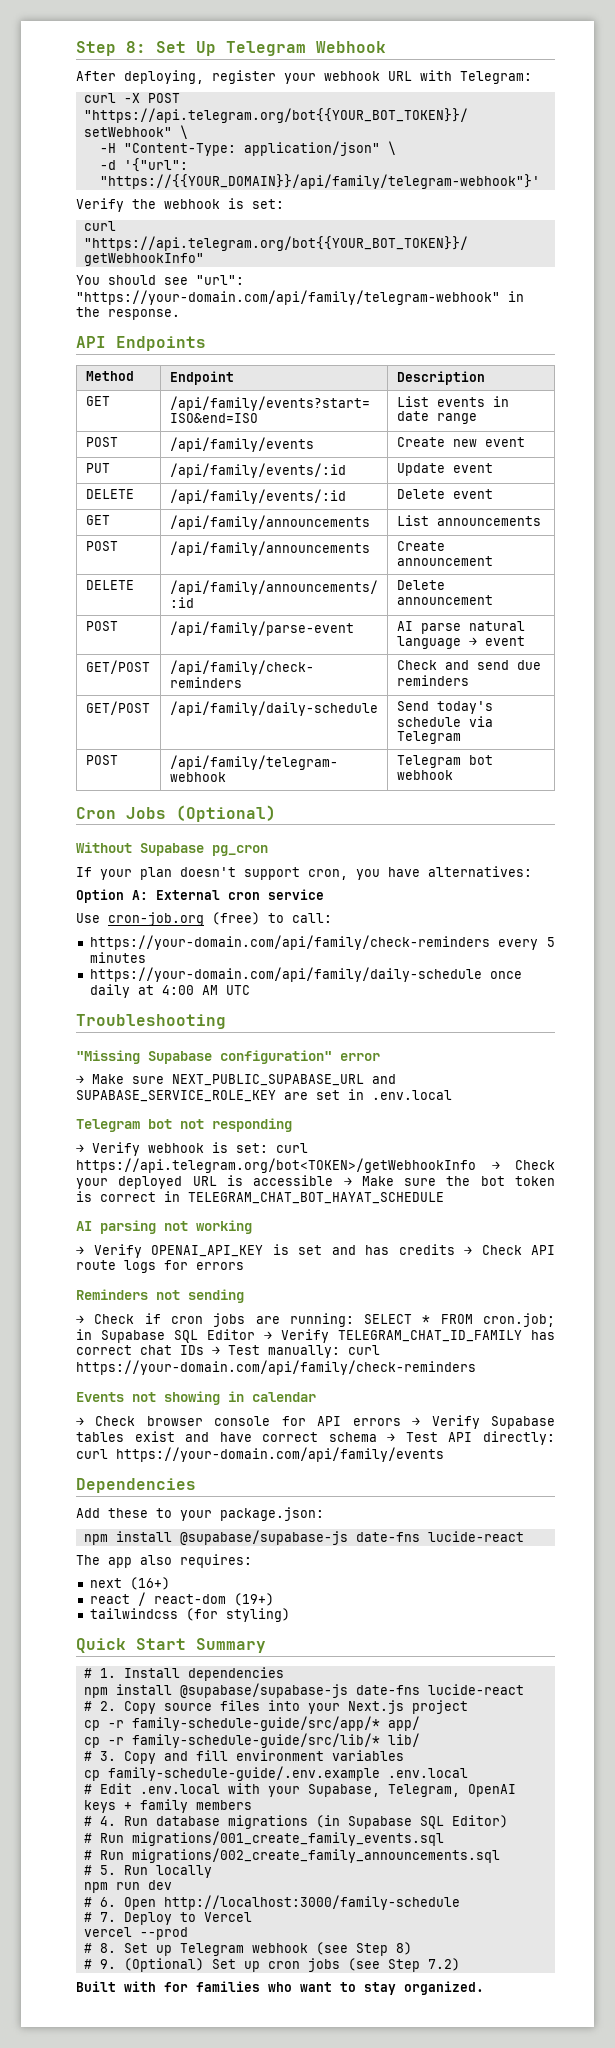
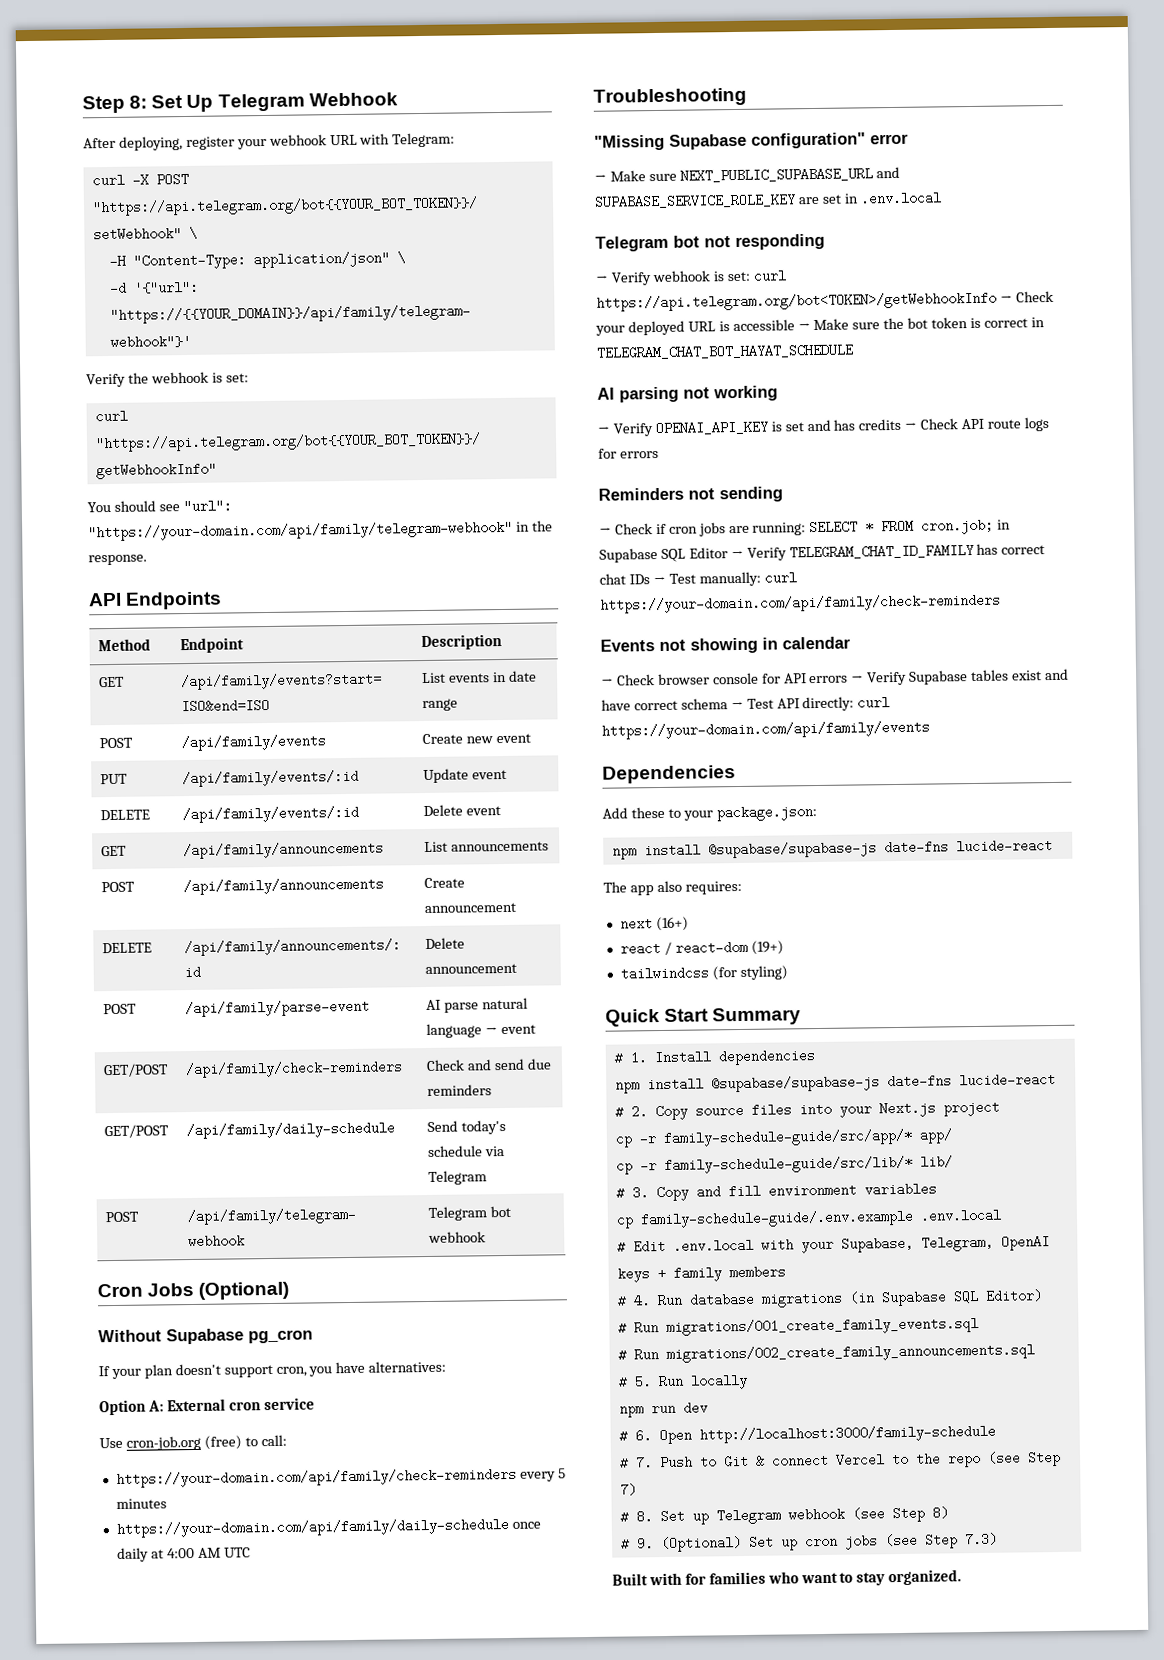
- # 7. Deploy to Vercel
- vercel --prod
+ # 7. Push to Git & connect Vercel to the repo (see Step 7)
- # 9. (Optional) Set up cron jobs (see Step 7.2)
+ # 9. (Optional) Set up cron jobs (see Step 7.3)

